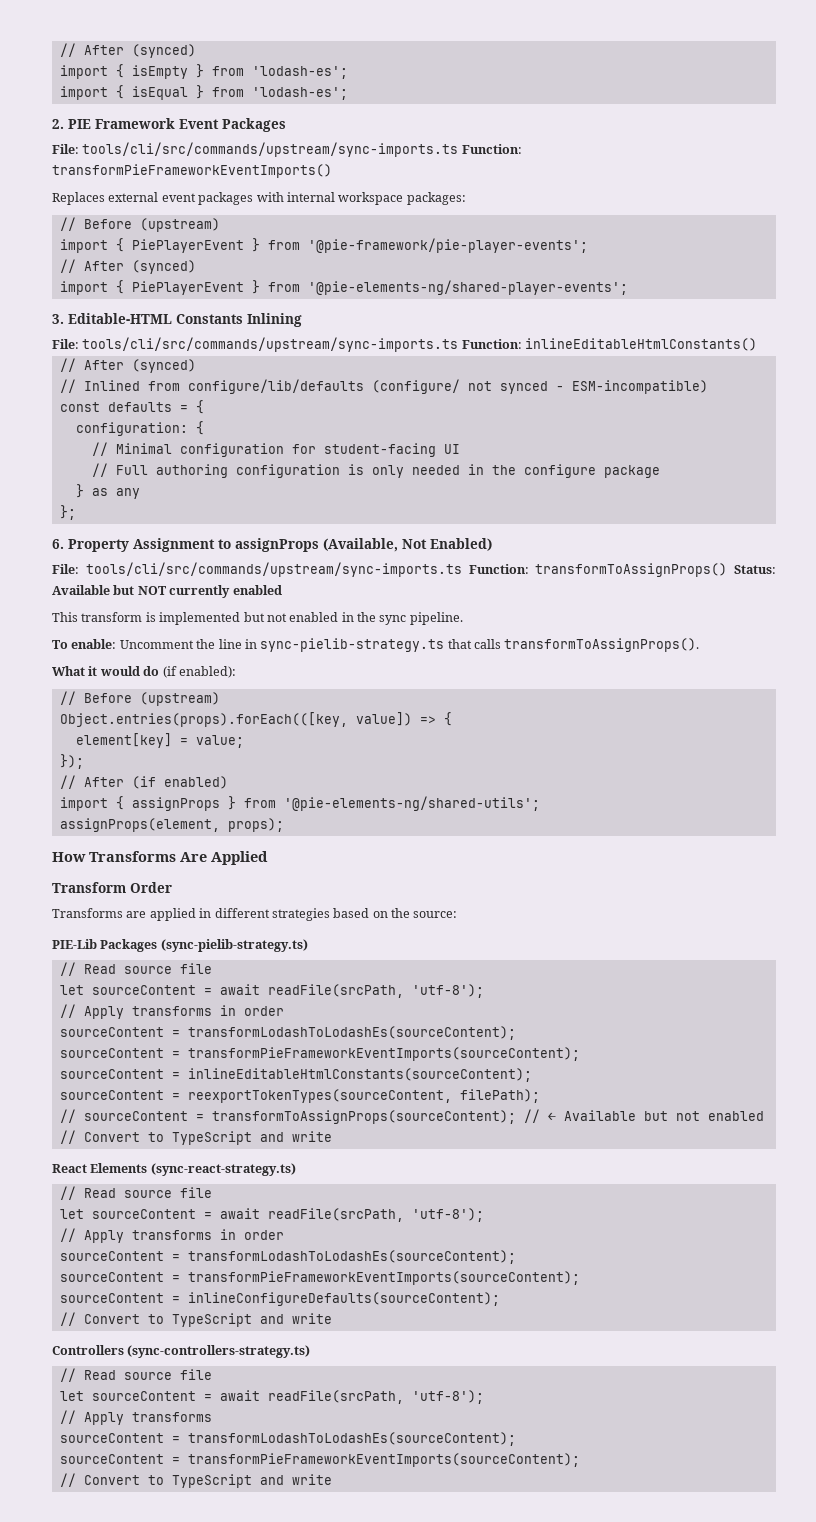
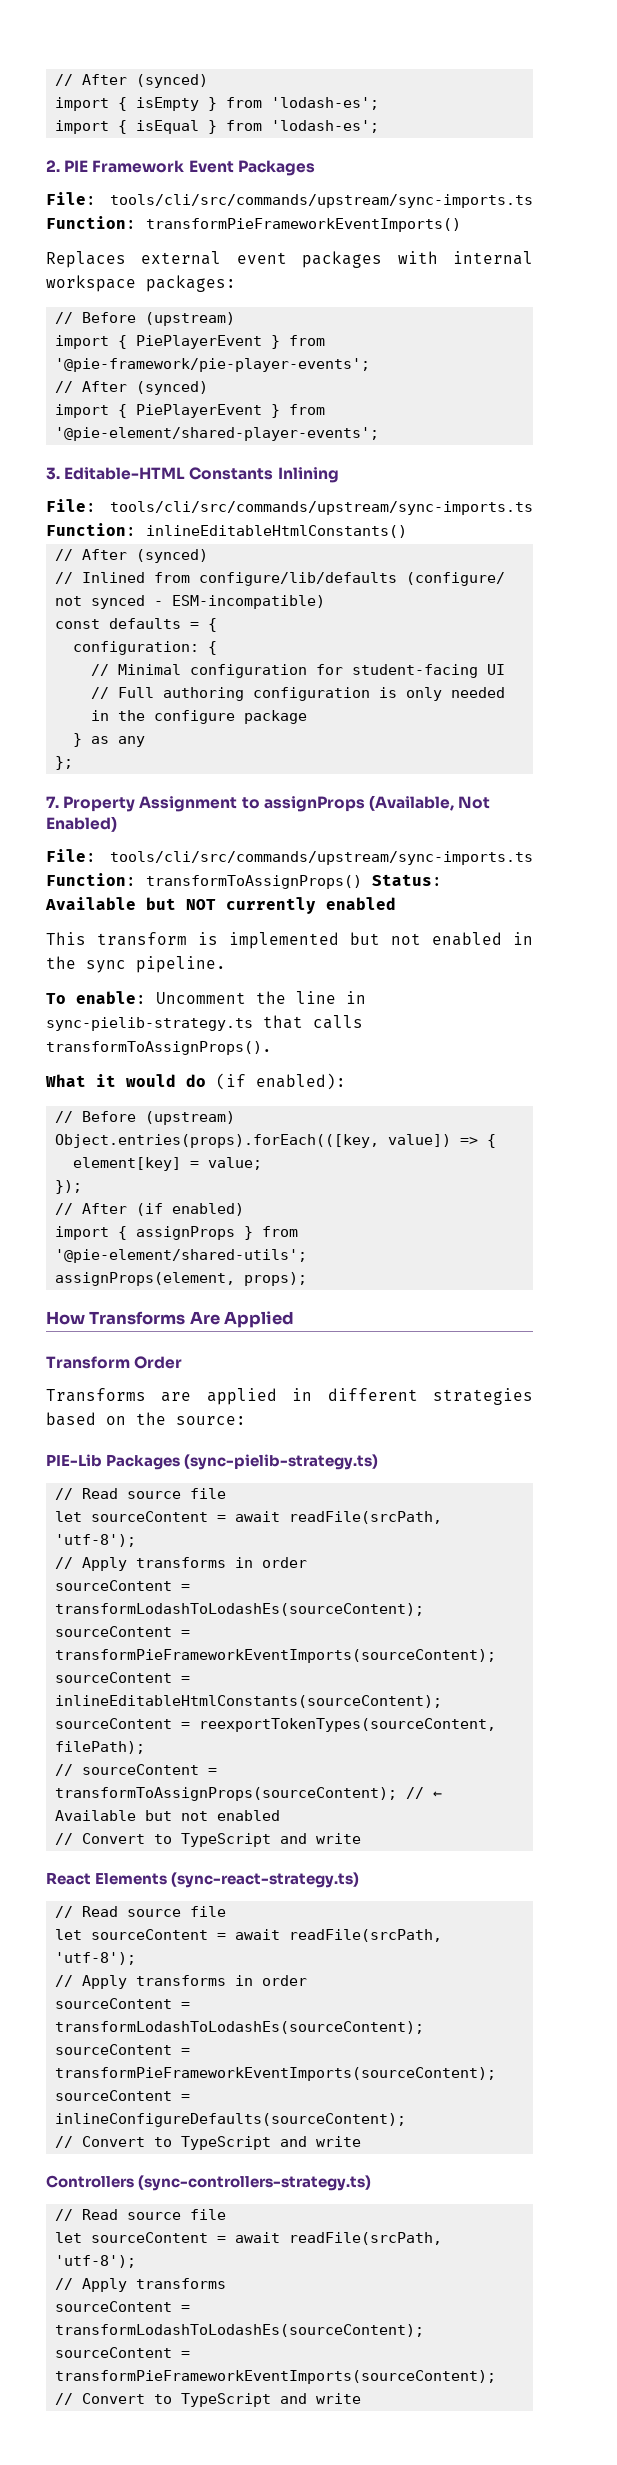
- import { PiePlayerEvent } from '@pie-elements-ng/shared-player-events';
+ import { PiePlayerEvent } from '@pie-element/shared-player-events';
- 6. Property Assignment to assignProps (Available, Not Enabled)
+ 7. Property Assignment to assignProps (Available, Not Enabled)
- import { assignProps } from '@pie-elements-ng/shared-utils';
+ import { assignProps } from '@pie-element/shared-utils';

